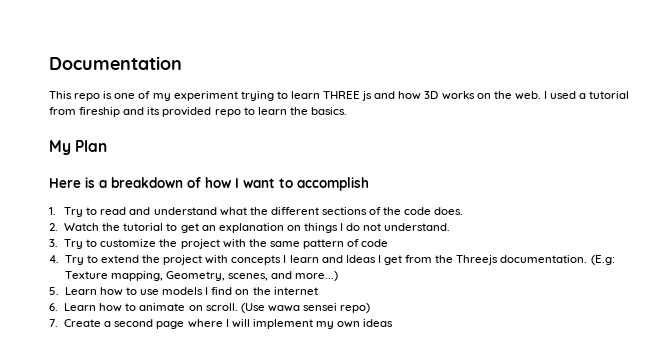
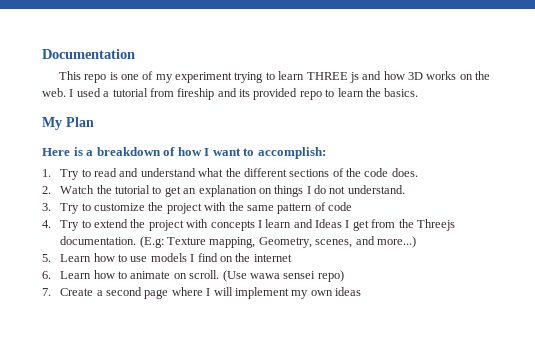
- Here is a breakdown of how I want to accomplish
+ Here is a breakdown of how I want to accomplish:

